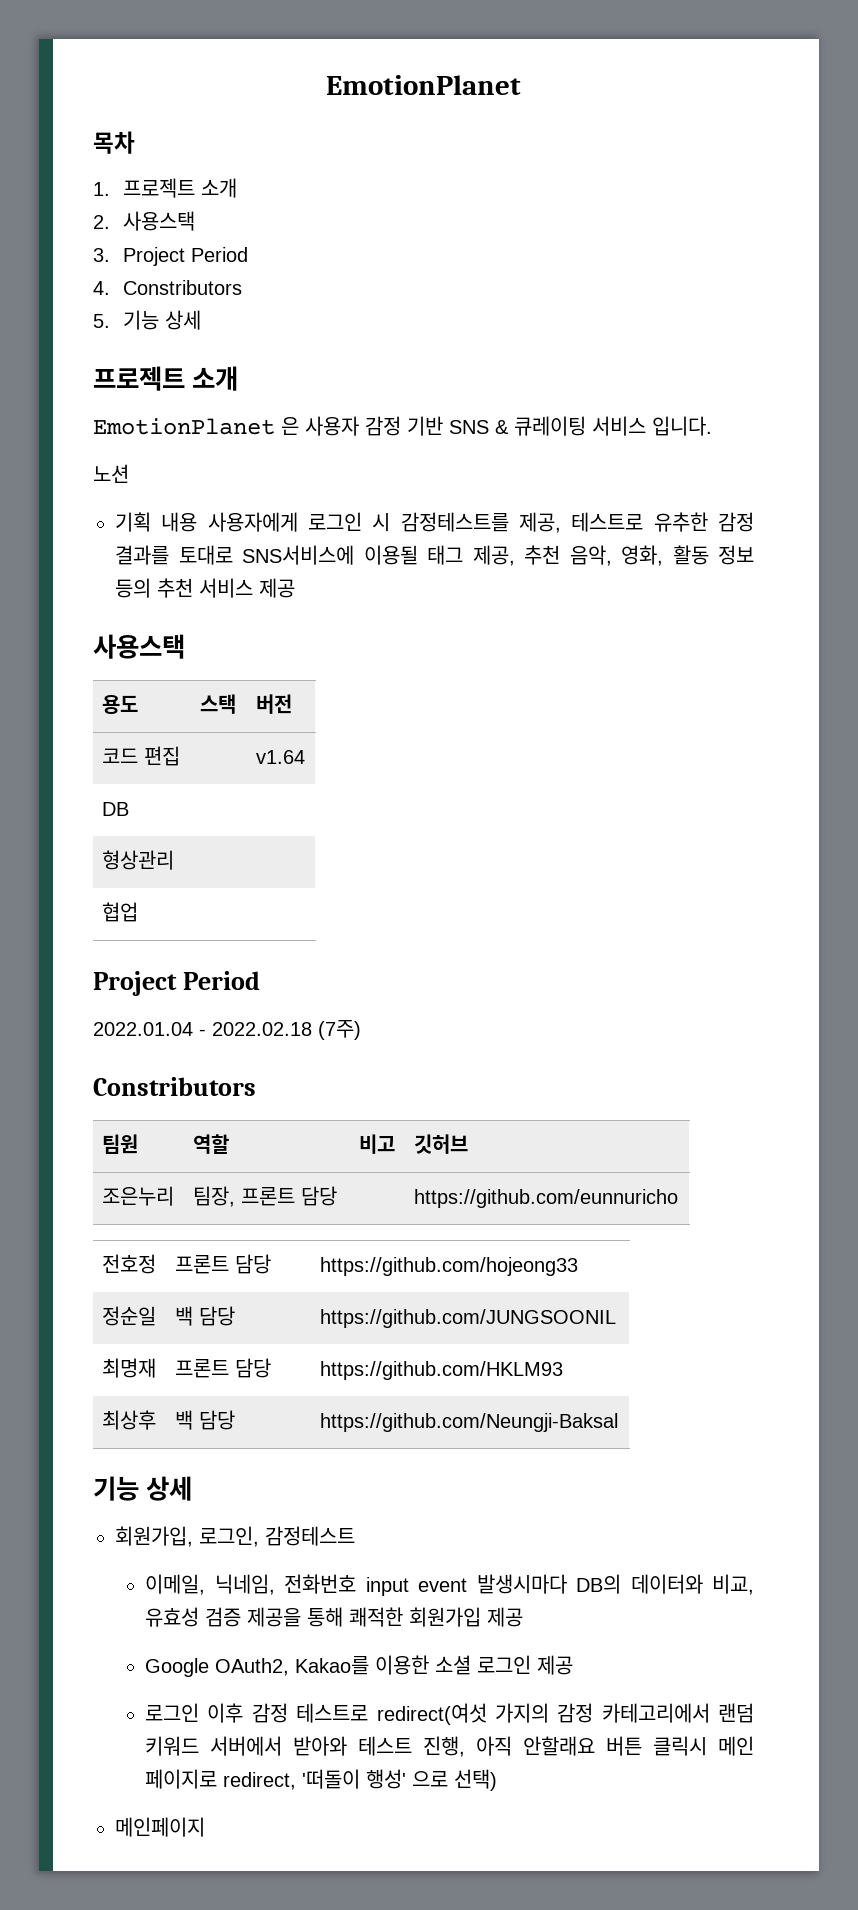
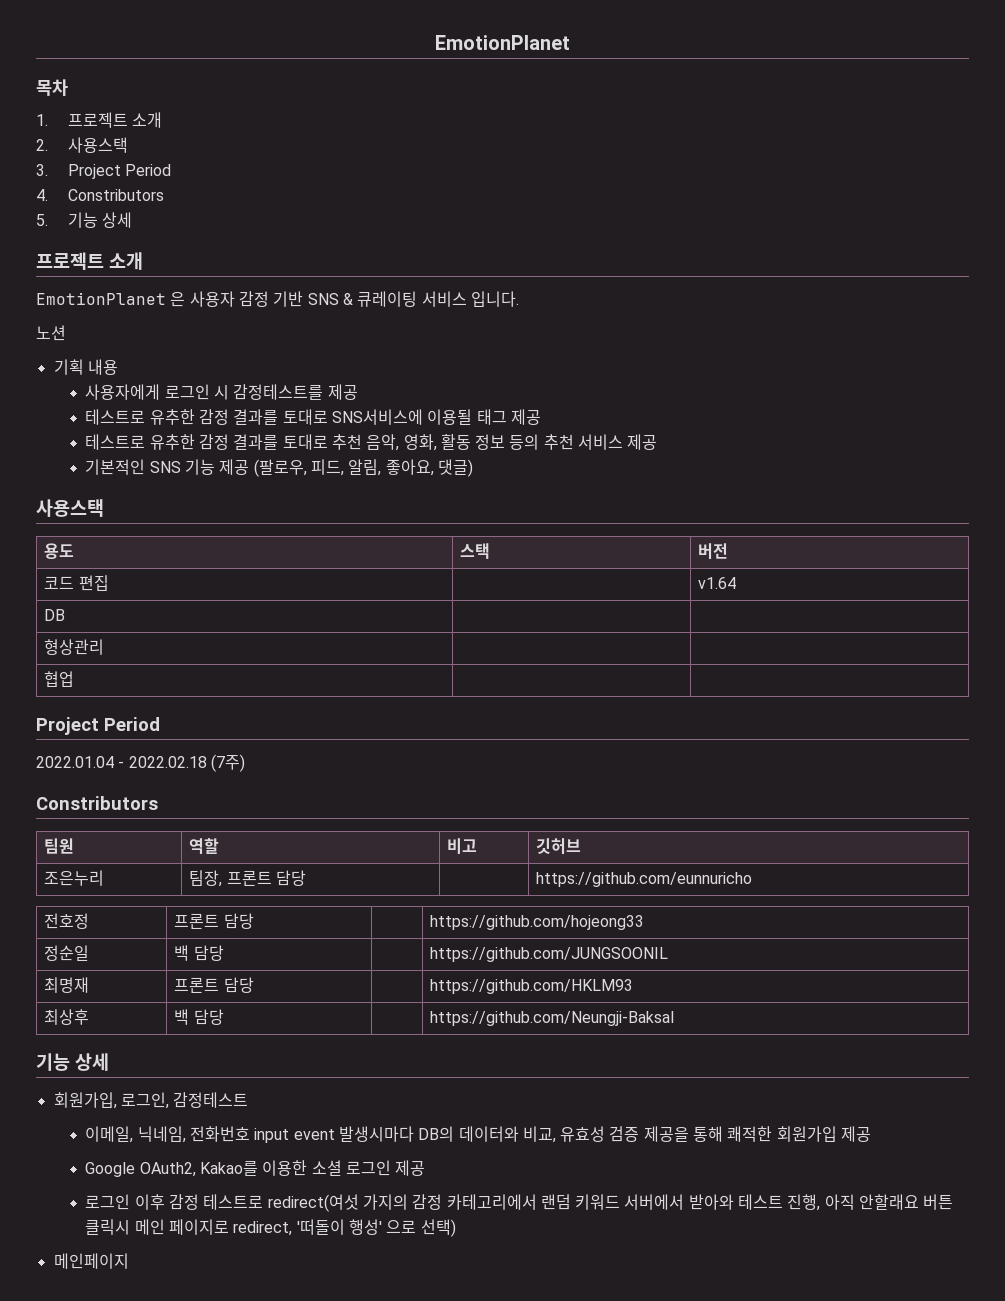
- 기획 내용 사용자에게 로그인 시 감정테스트를 제공, 테스트로 유추한 감정 결과를 토대로 SNS서비스에 이용될 태그 제공, 추천 음악, 영화, 활동 정보 등의 추천 서비스 제공
+ 기획 내용
+ 사용자에게 로그인 시 감정테스트를 제공
+ 테스트로 유추한 감정 결과를 토대로 SNS서비스에 이용될 태그 제공
+ 테스트로 유추한 감정 결과를 토대로 추천 음악, 영화, 활동 정보 등의 추천 서비스 제공
+ 기본적인 SNS 기능 제공 (팔로우, 피드, 알림, 좋아요, 댓글)

